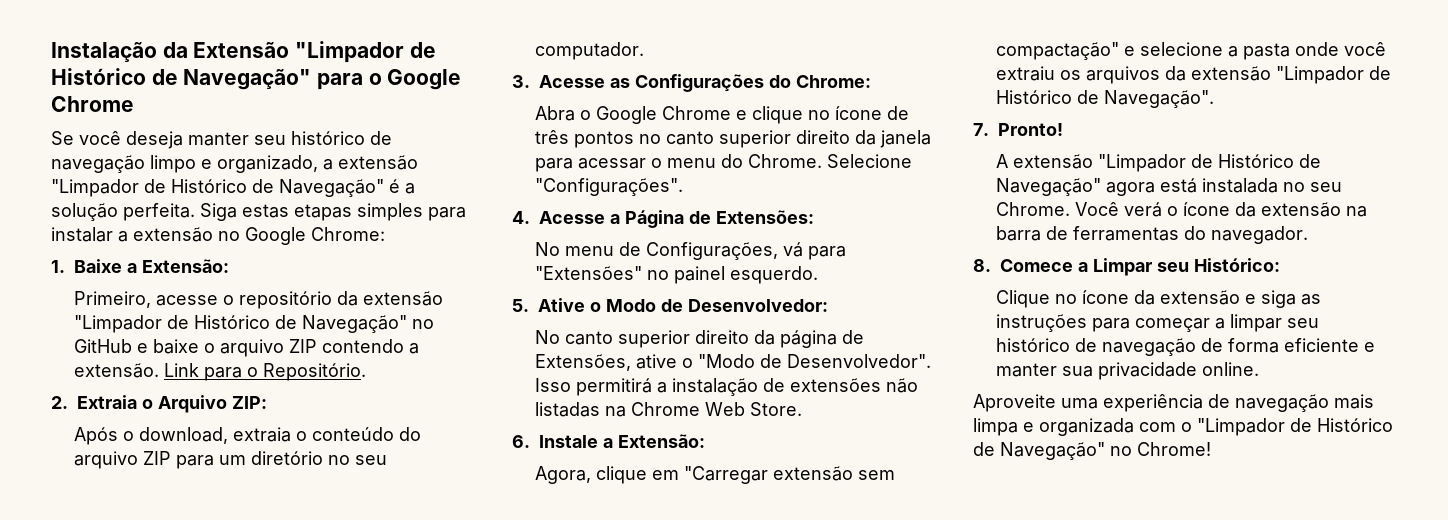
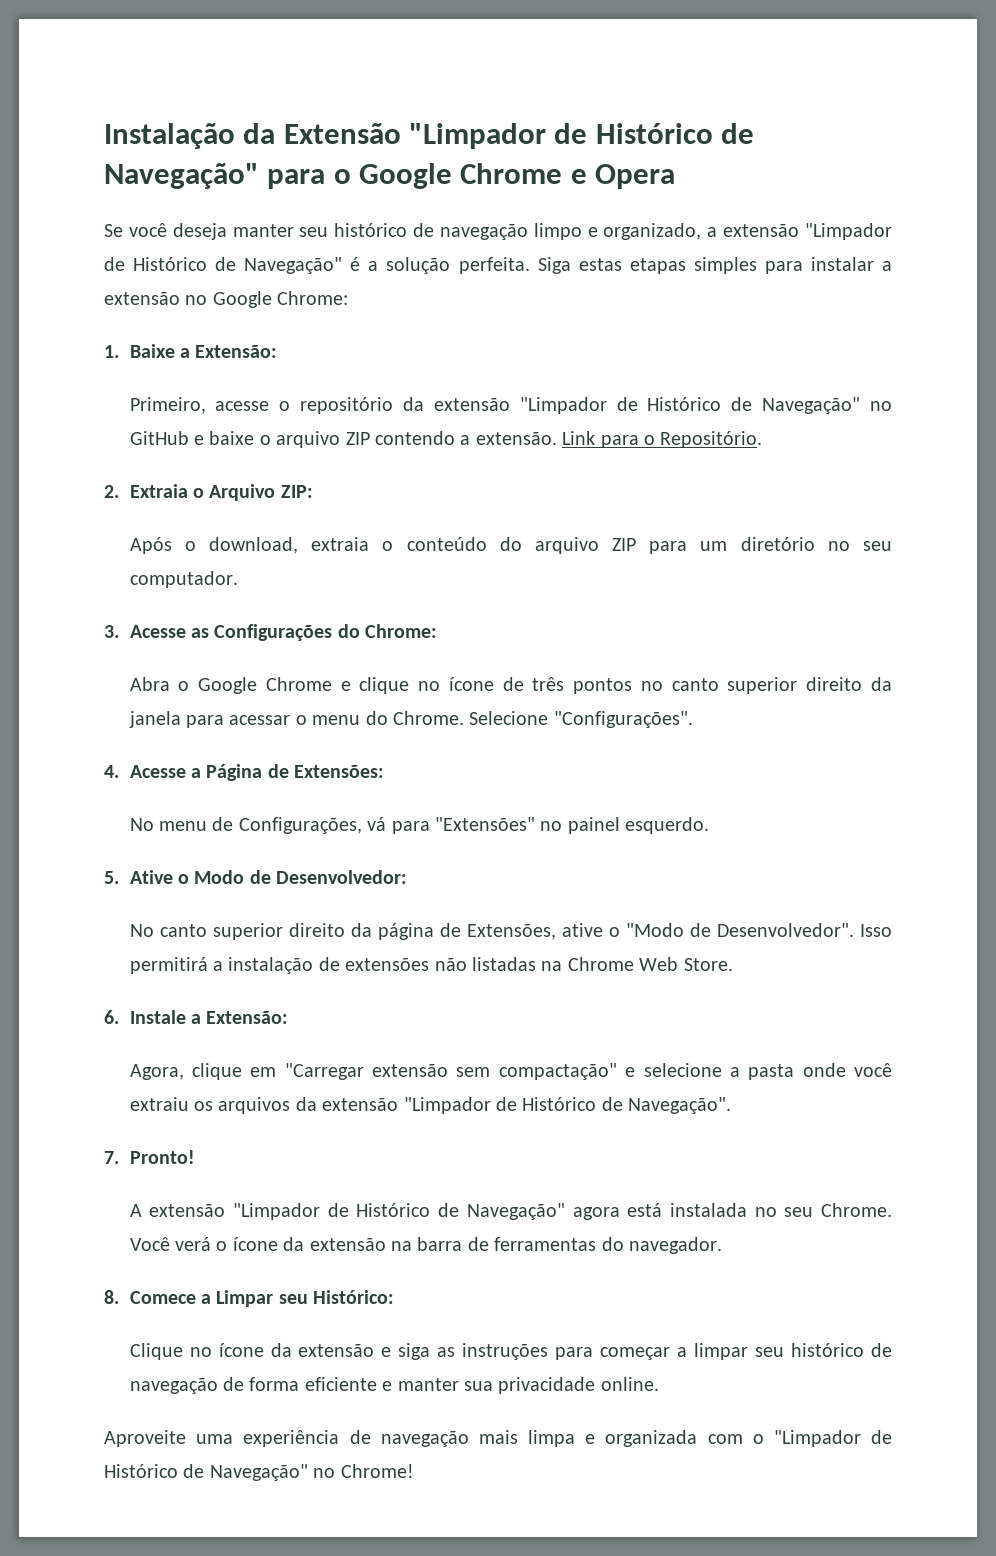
- Instalação da Extensão "Limpador de Histórico de Navegação" para o Google Chrome
+ Instalação da Extensão "Limpador de Histórico de Navegação" para o Google Chrome e Opera

